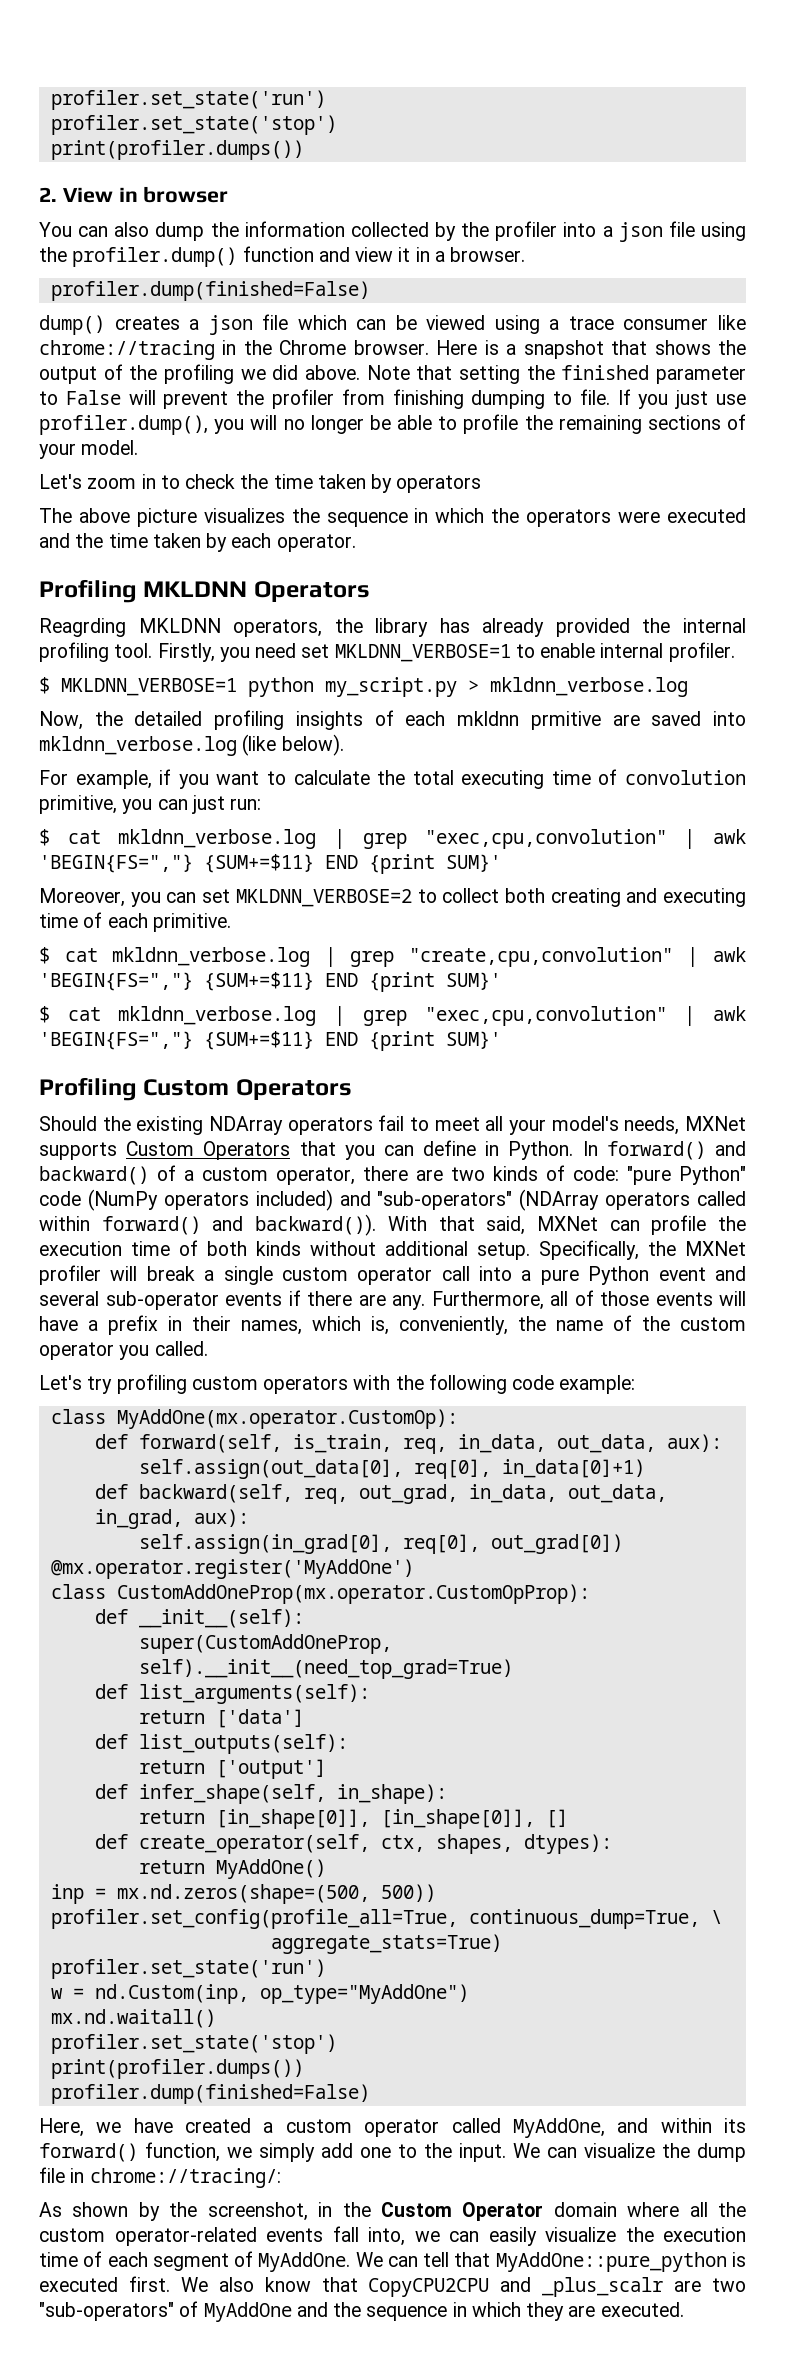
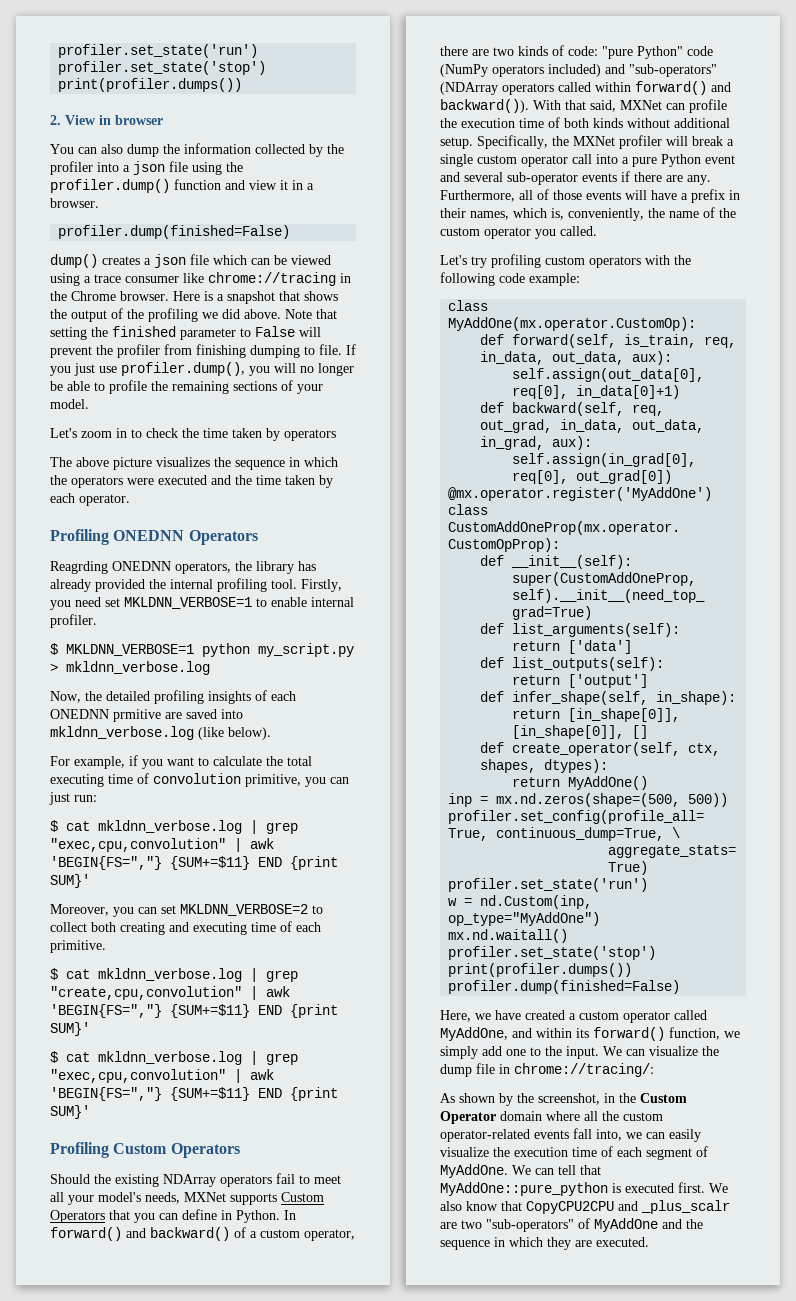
- Profiling MKLDNN Operators
+ Profiling ONEDNN Operators
- Reagrding MKLDNN operators, the library has already provided the internal profiling tool.
+ Reagrding ONEDNN operators, the library has already provided the internal profiling tool.
- Now, the detailed profiling insights of each mkldnn prmitive are saved into mkldnn_verbose.log (like below).
+ Now, the detailed profiling insights of each ONEDNN prmitive are saved into mkldnn_verbose.log (like below).

